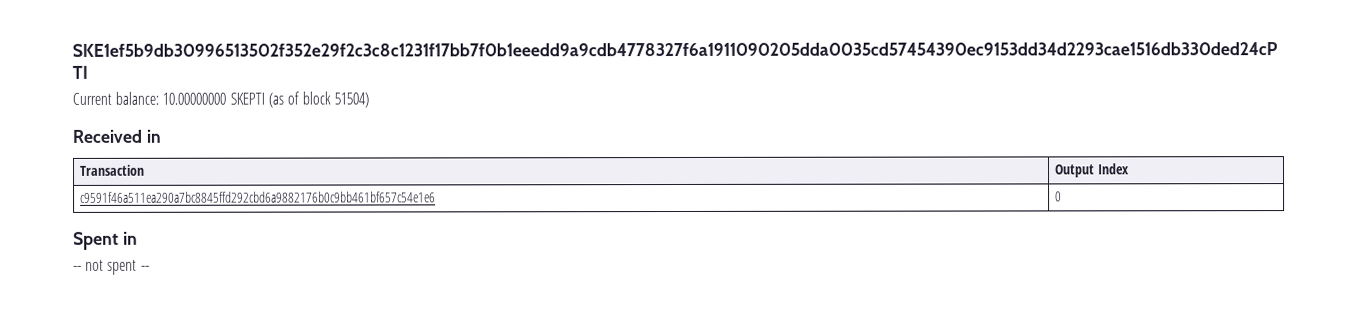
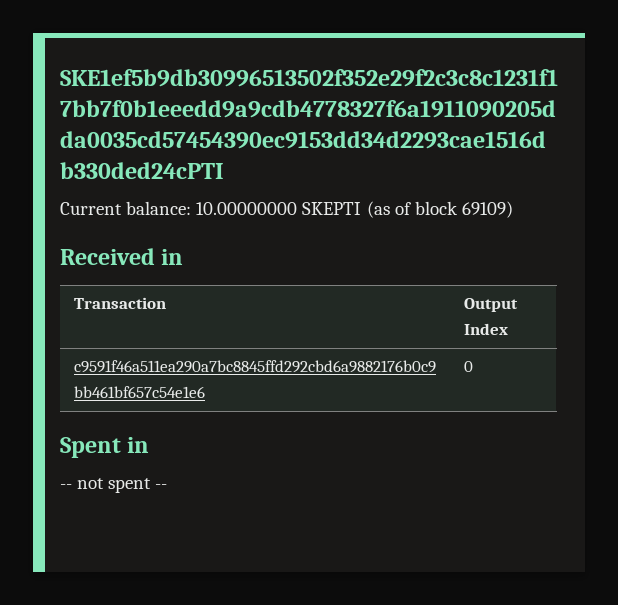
- Current balance: 10.00000000 SKEPTI (as of block 51504)
+ Current balance: 10.00000000 SKEPTI (as of block 69109)

